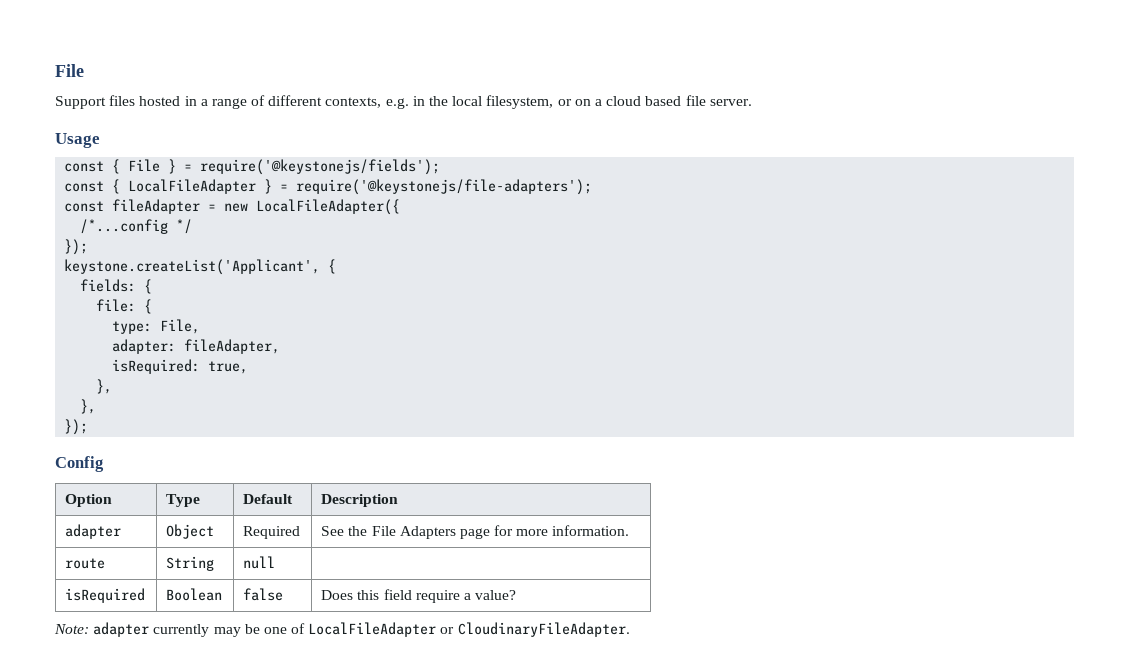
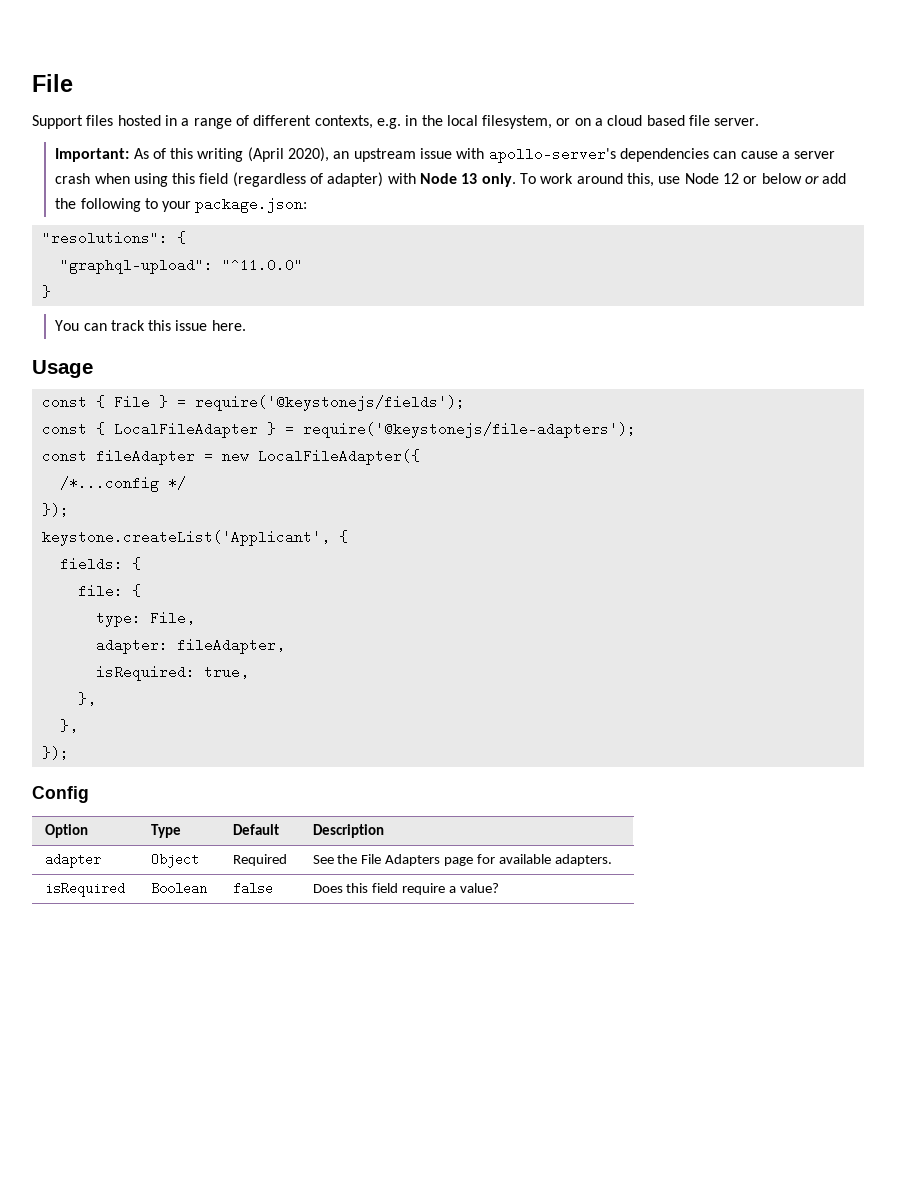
+ Important: As of this writing (April 2020), an upstream issue with apollo-server's dependencies can cause a server crash when using this field (regardless of adapter) with Node 13 only. To work around this, use Node 12 or below or add the following to your package.json:
+ "resolutions": {
+ "graphql-upload": "^11.0.0"
+ }
+ You can track this issue here.
- adapter | Object | Required | See the File Adapters page for more information.
- route | String | null |
+ adapter | Object | Required | See the File Adapters page for available adapters.
- Note: adapter currently may be one of LocalFileAdapter or CloudinaryFileAdapter.

